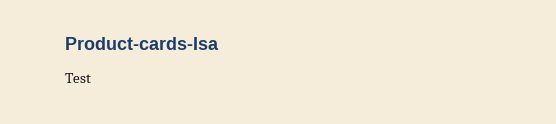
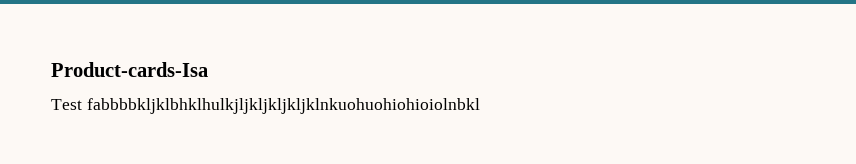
- Test
+ Test fabbbbkljklbhklhulkjljkljkljkljklnkuohuohiohioiolnbkl

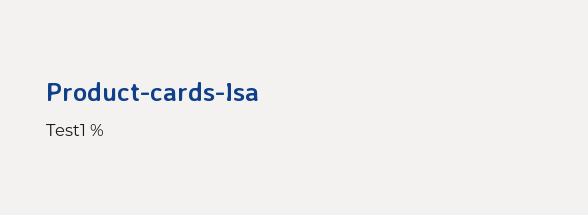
- Test fabbbbkljklbhklhulkjljkljkljkljklnkuohuohiohioiolnbkl
+ Test1 %

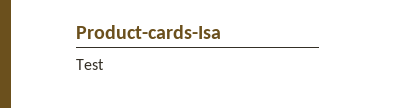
- Test1 %
+ Test

